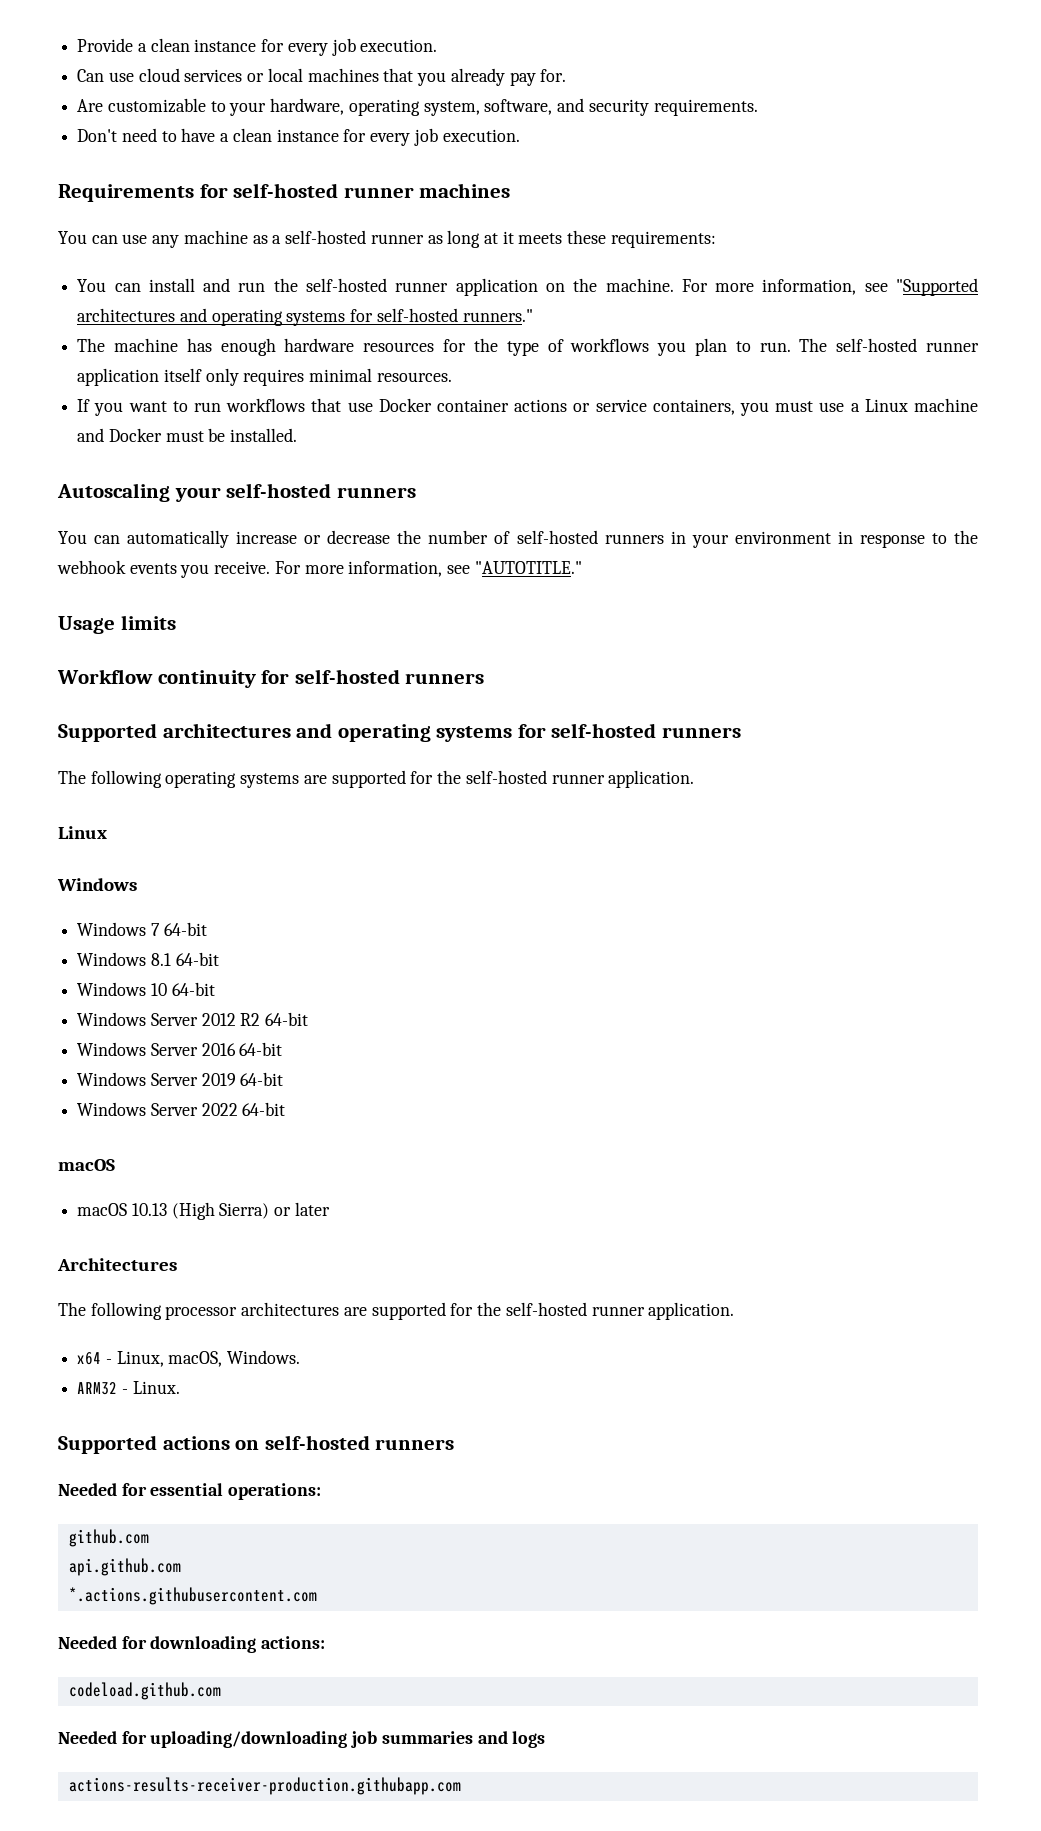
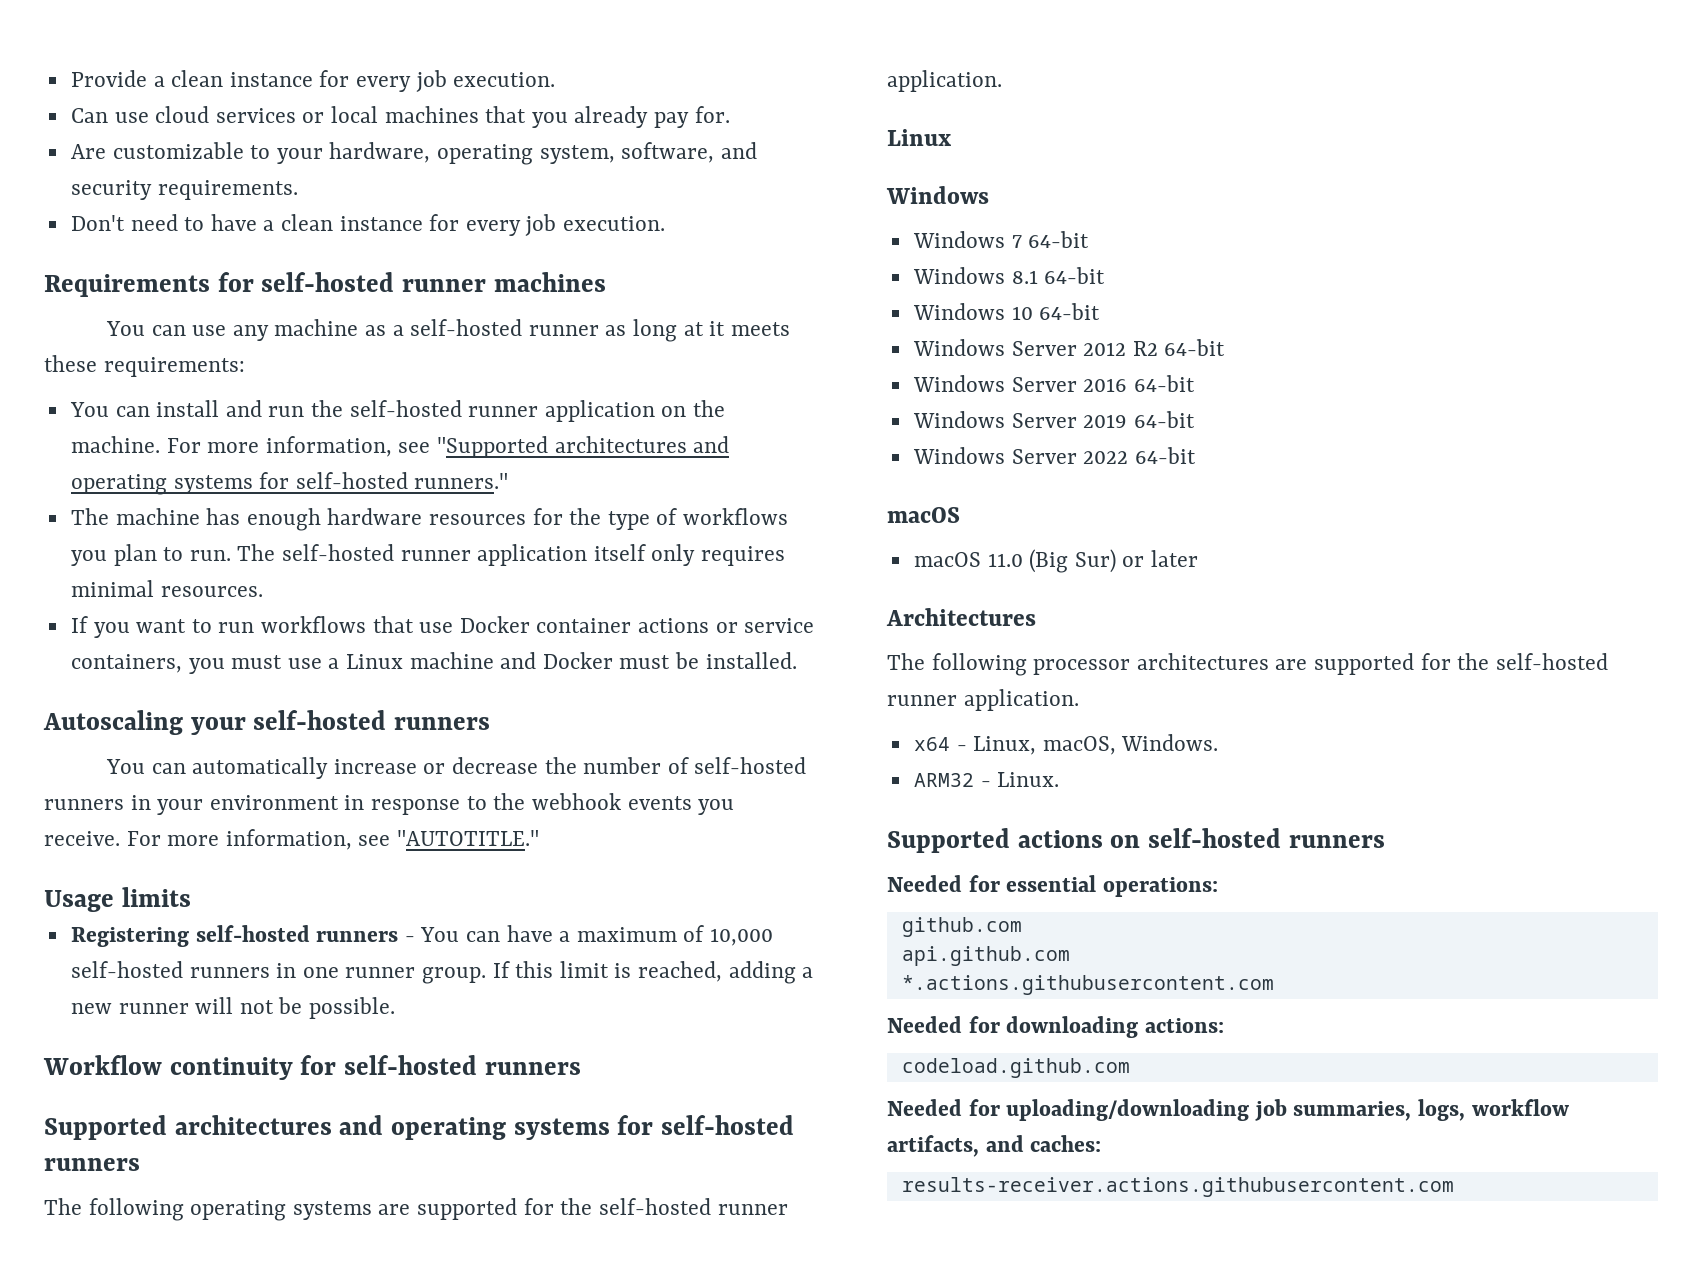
+ Registering self-hosted runners - You can have a maximum of 10,000 self-hosted runners in one runner group. If this limit is reached, adding a new runner will not be possible.
- macOS 10.13 (High Sierra) or later
+ macOS 11.0 (Big Sur) or later
- Needed for uploading/downloading job summaries and logs
- actions-results-receiver-production.githubapp.com
+ Needed for uploading/downloading job summaries, logs, workflow artifacts, and caches:
+ results-receiver.actions.githubusercontent.com

